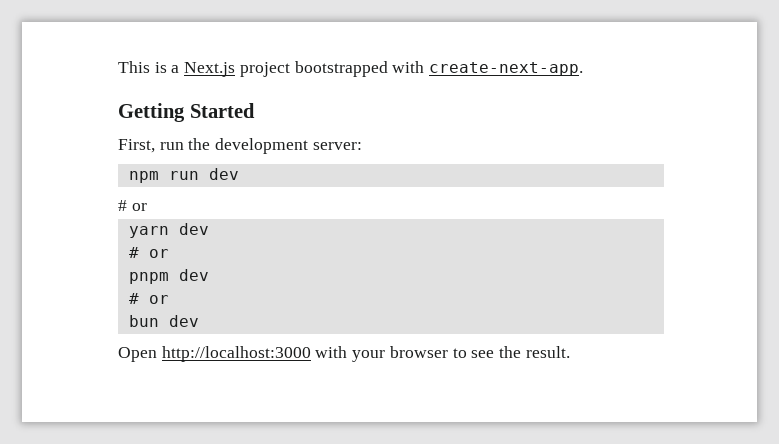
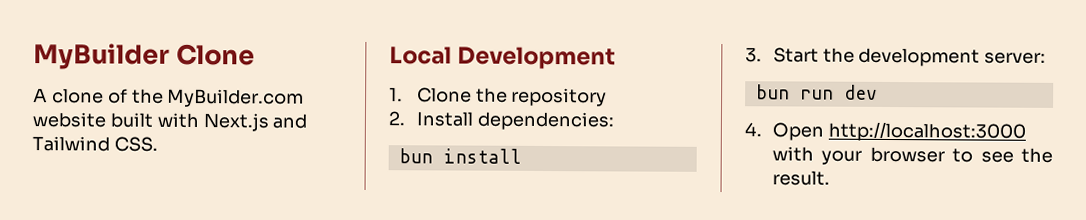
- This is a Next.js project bootstrapped with create-next-app.
- Getting Started
- First, run the development server:
+ MyBuilder Clone
+ A clone of the MyBuilder.com website built with Next.js and Tailwind CSS.
+ Local Development
+ 1. Clone the repository
+ 2. Install dependencies:
+ bun install
+ 3. Start the development server:
- npm run dev
- # or
- yarn dev
- # or
- pnpm dev
- # or
- bun dev
- Open http://localhost:3000 with your browser to see the result.
+ bun run dev
+ 4. Open http://localhost:3000 with your browser to see the result.

